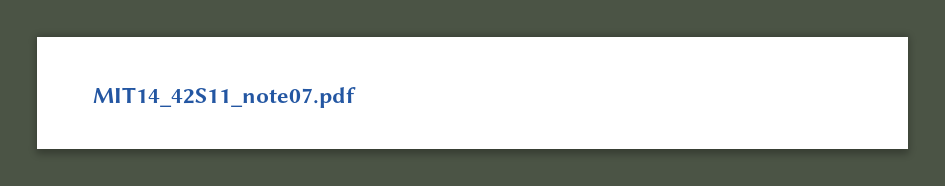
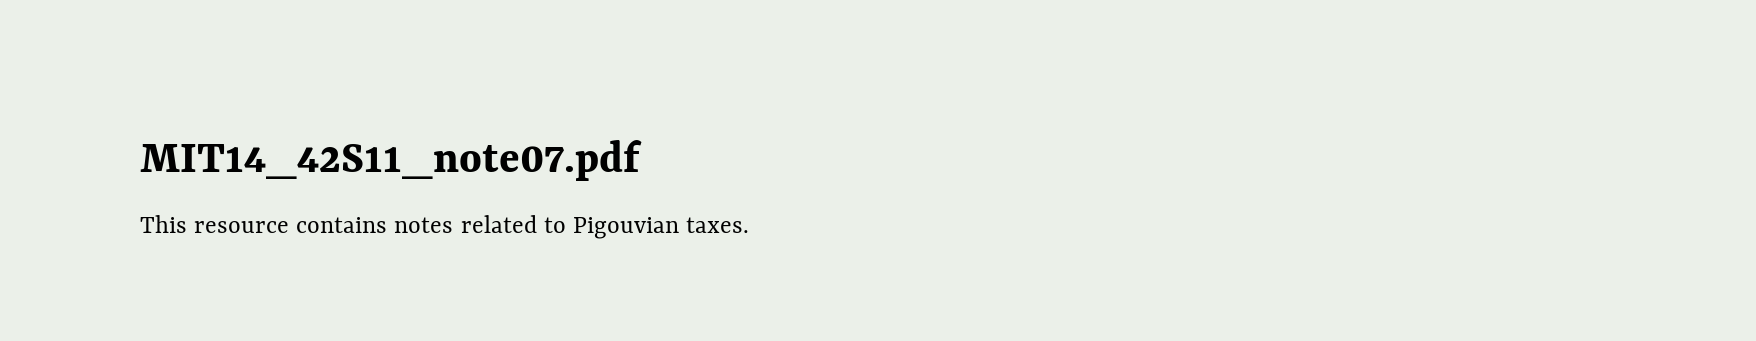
+ This resource contains notes related to Pigouvian taxes.

